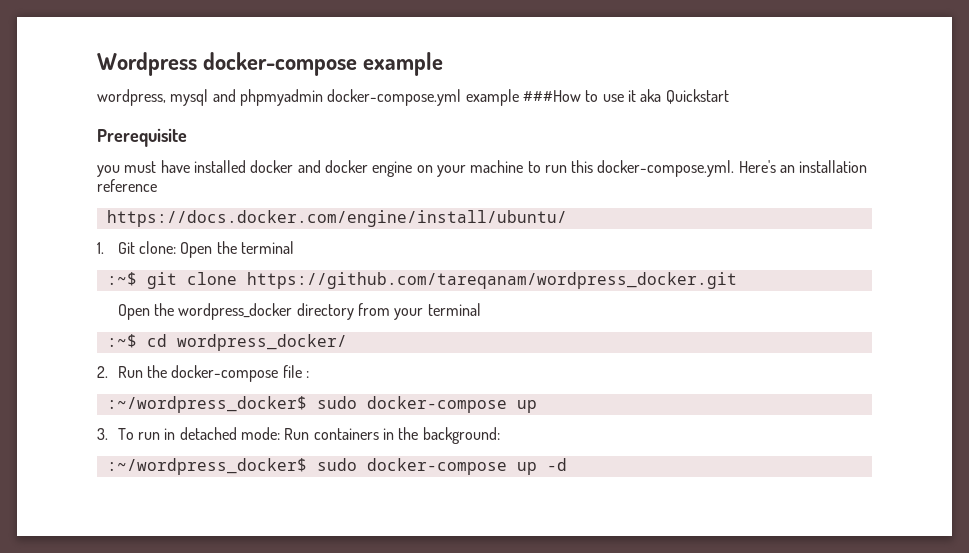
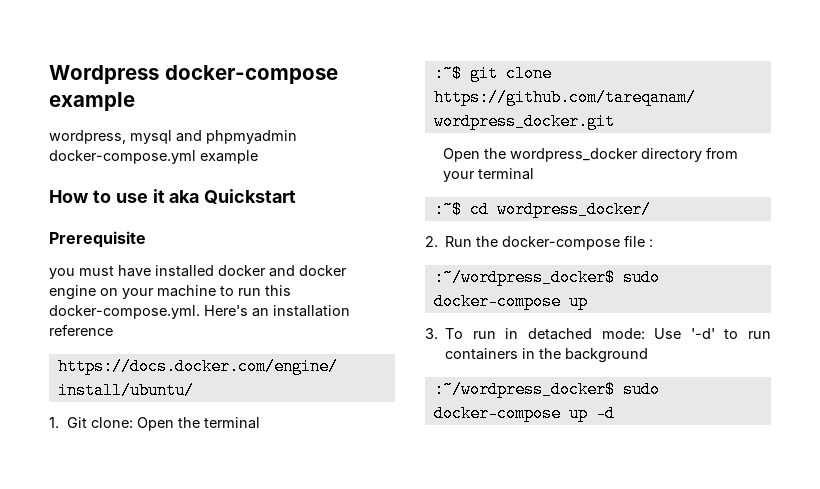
- wordpress, mysql and phpmyadmin docker-compose.yml example ###How to use it aka Quickstart
+ wordpress, mysql and phpmyadmin docker-compose.yml example
+ How to use it aka Quickstart
- 3. To run in detached mode: Run containers in the background:
+ 3. To run in detached mode: Use '-d' to run containers in the background

